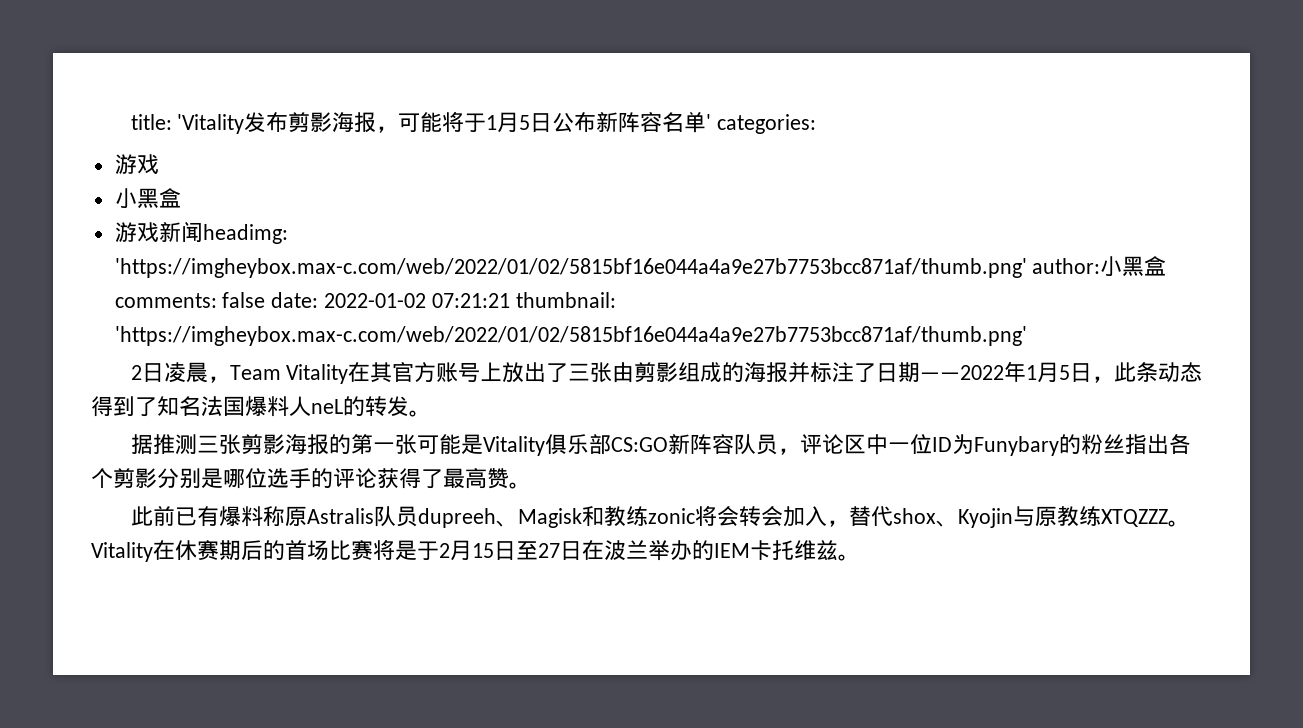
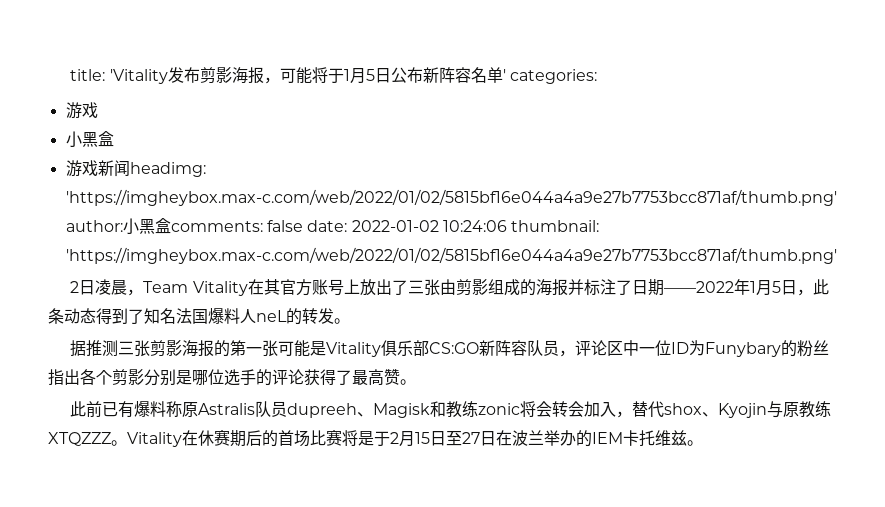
- 游戏新闻headimg: 'https://imgheybox.max-c.com/web/2022/01/02/5815bf16e044a4a9e27b7753bcc871af/thumb.png' author:小黑盒comments: false date: 2022-01-02 07:21:21 thumbnail: 'https://imgheybox.max-c.com/web/2022/01/02/5815bf16e044a4a9e27b7753bcc871af/thumb.png'
+ 游戏新闻headimg: 'https://imgheybox.max-c.com/web/2022/01/02/5815bf16e044a4a9e27b7753bcc871af/thumb.png' author:小黑盒comments: false date: 2022-01-02 10:24:06 thumbnail: 'https://imgheybox.max-c.com/web/2022/01/02/5815bf16e044a4a9e27b7753bcc871af/thumb.png'

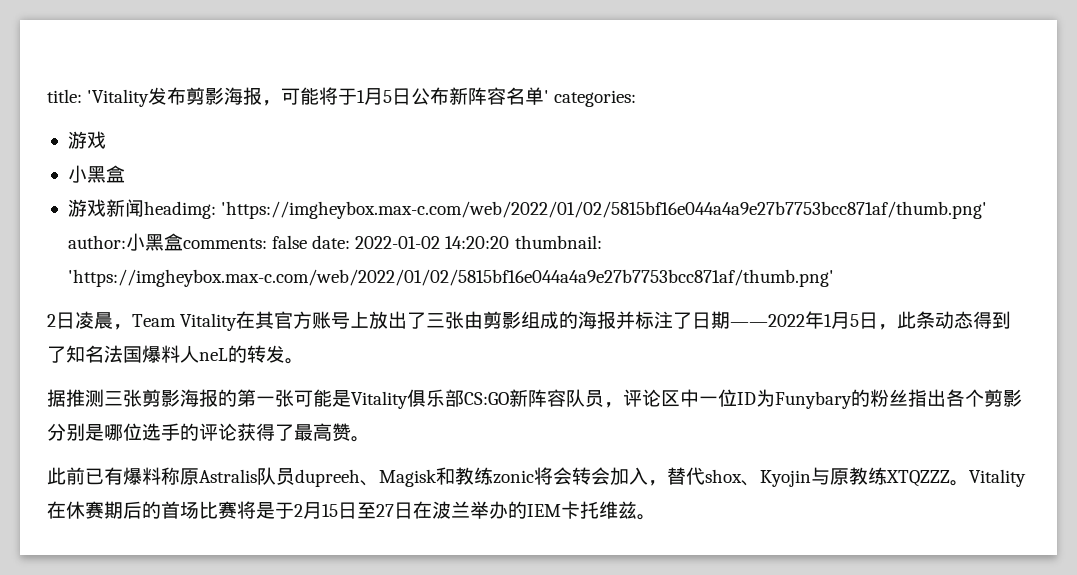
- 游戏新闻headimg: 'https://imgheybox.max-c.com/web/2022/01/02/5815bf16e044a4a9e27b7753bcc871af/thumb.png' author:小黑盒comments: false date: 2022-01-02 10:24:06 thumbnail: 'https://imgheybox.max-c.com/web/2022/01/02/5815bf16e044a4a9e27b7753bcc871af/thumb.png'
+ 游戏新闻headimg: 'https://imgheybox.max-c.com/web/2022/01/02/5815bf16e044a4a9e27b7753bcc871af/thumb.png' author:小黑盒comments: false date: 2022-01-02 14:20:20 thumbnail: 'https://imgheybox.max-c.com/web/2022/01/02/5815bf16e044a4a9e27b7753bcc871af/thumb.png'

